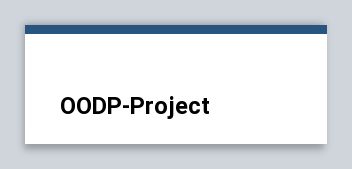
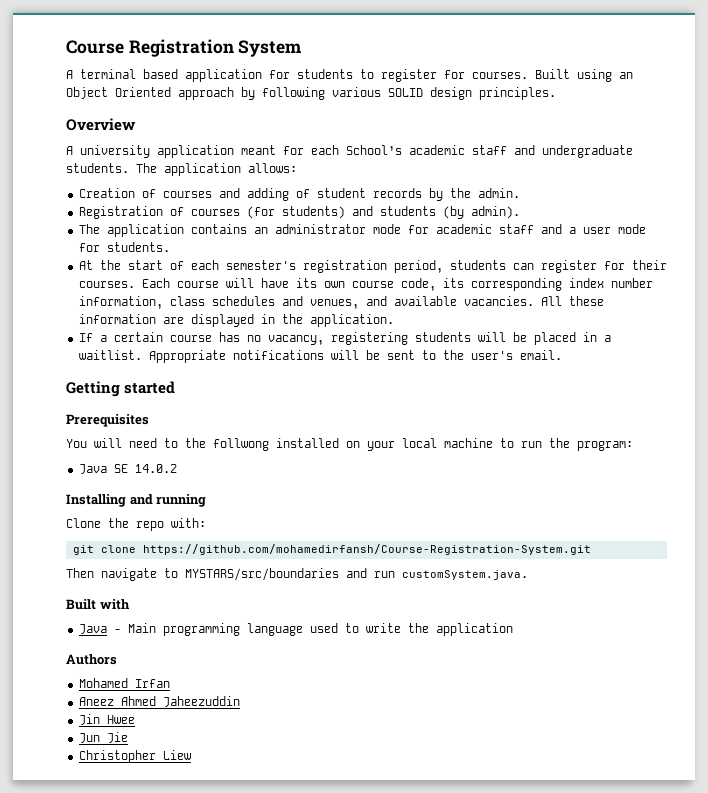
- OODP-Project
+ Course Registration System
+ A terminal based application for students to register for courses. Built using an Object Oriented approach by following various SOLID design principles.
+ Overview
+ A university application meant for each School’s academic staff and undergraduate students. The application allows:
+ Creation of courses and adding of student records by the admin.
+ Registration of courses (for students) and students (by admin).
+ The application contains an administrator mode for academic staff and a user mode for students.
+ At the start of each semester's registration period, students can register for their courses. Each course will have its own course code, its corresponding index number information, class schedules and venues, and available vacancies. All these information are displayed in the application.
+ If a certain course has no vacancy, registering students will be placed in a waitlist. Appropriate notifications will be sent to the user's email.
+ Getting started
+ Prerequisites
+ You will need to the follwong installed on your local machine to run the program:
+ Java SE 14.0.2
+ Installing and running
+ Clone the repo with:
+ git clone https://github.com/mohamedirfansh/Course-Registration-System.git
+ Then navigate to MYSTARS/src/boundaries and run customSystem.java.
+ Built with
+ Java - Main programming language used to write the application
+ Authors
+ Mohamed Irfan
+ Aneez Ahmed Jaheezuddin
+ Jin Hwee
+ Jun Jie
+ Christopher Liew

